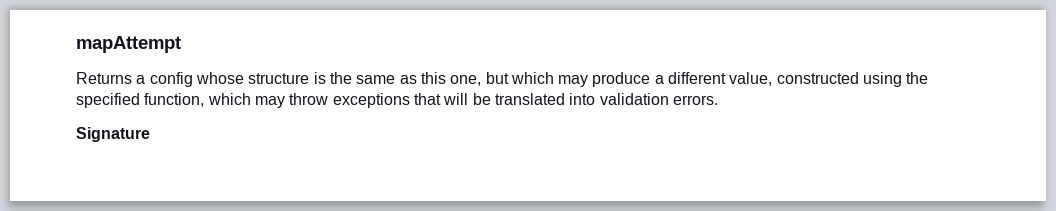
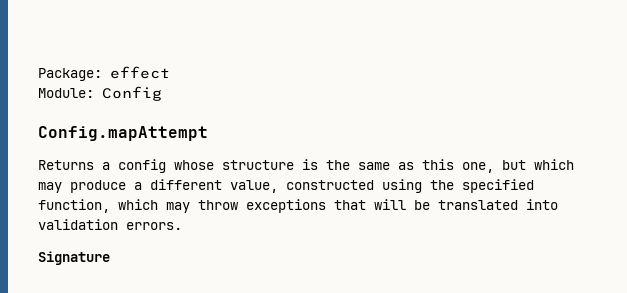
- mapAttempt
+ Package: effect
+ Module: Config
+ Config.mapAttempt

